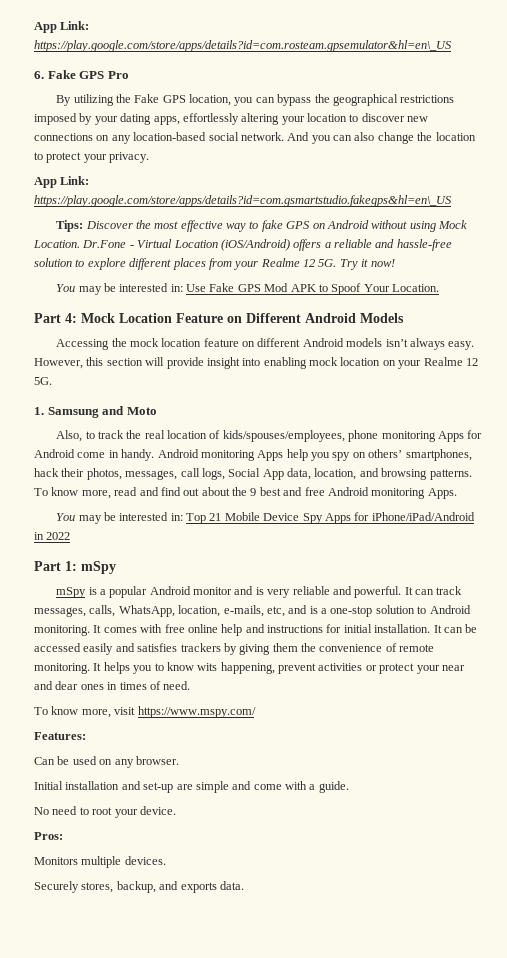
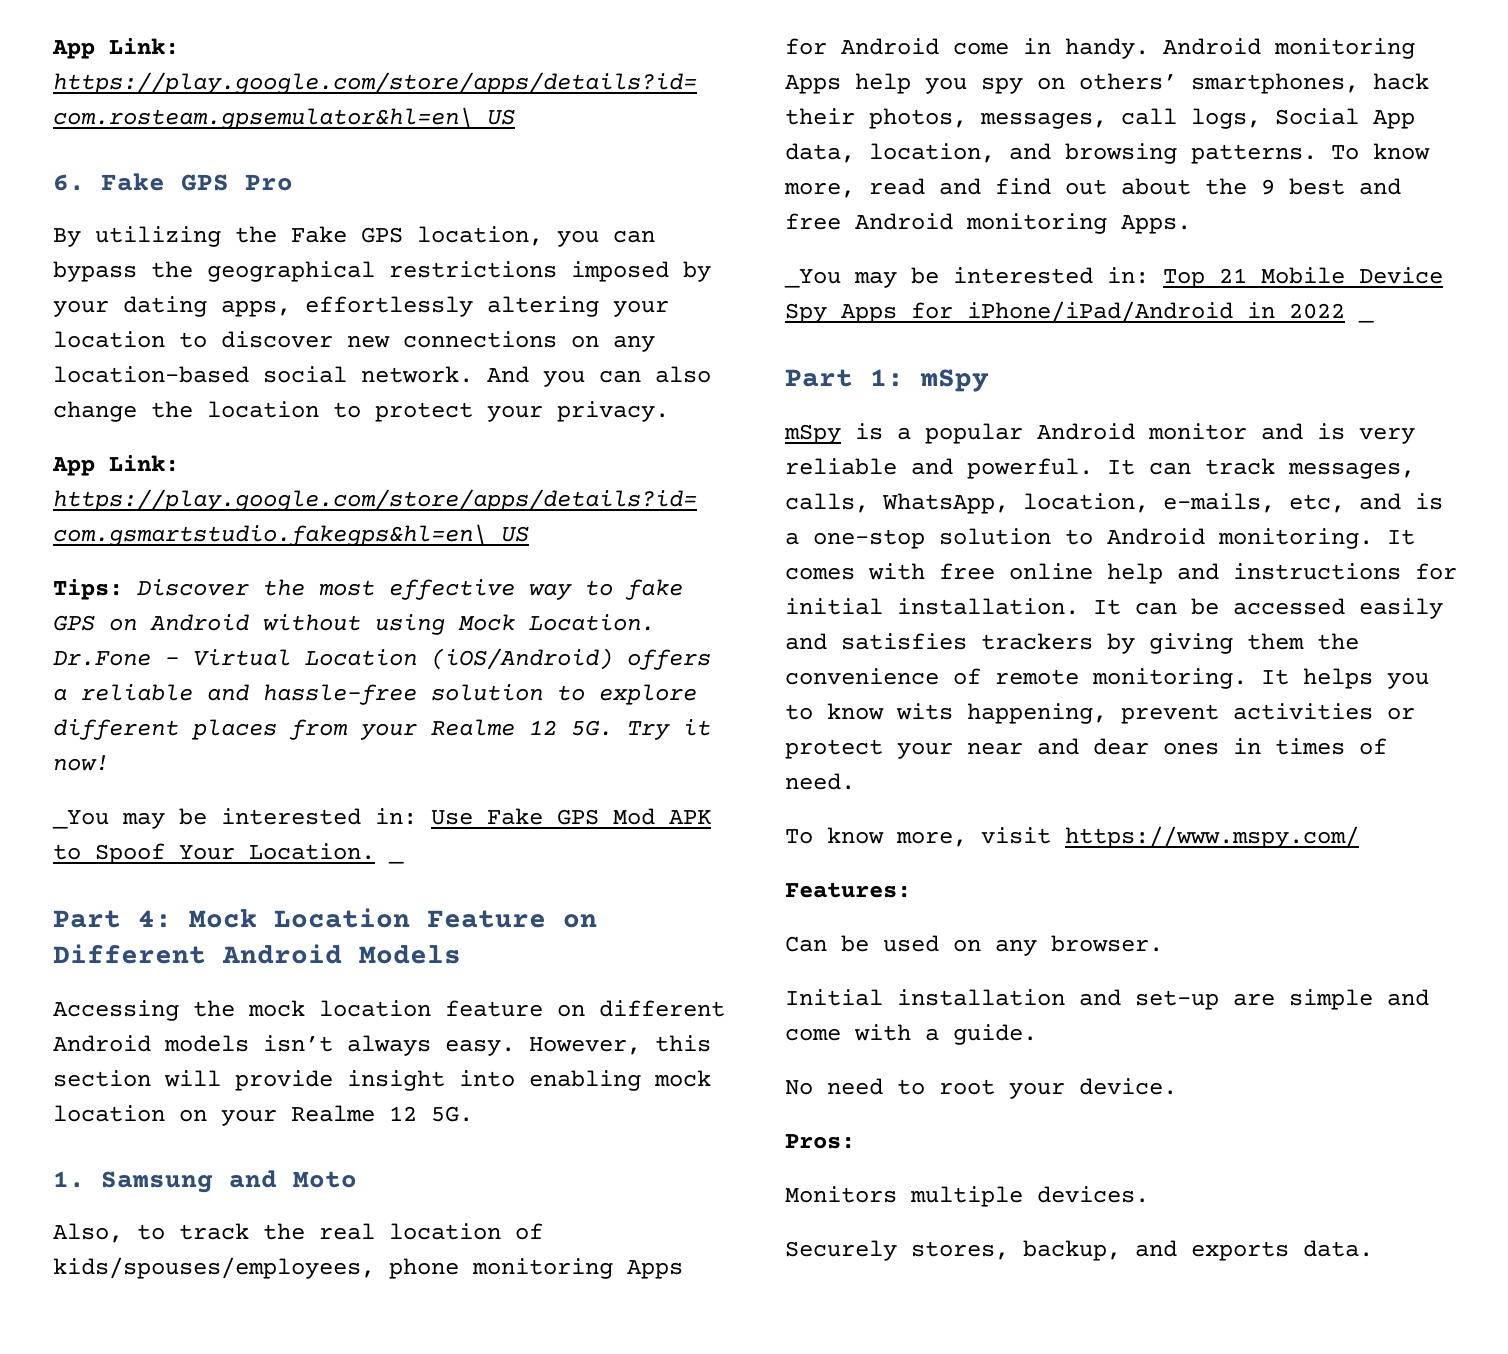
- You may be interested in: Use Fake GPS Mod APK to Spoof Your Location.
+ _You may be interested in: Use Fake GPS Mod APK to Spoof Your Location. _
- You may be interested in: Top 21 Mobile Device Spy Apps for iPhone/iPad/Android in 2022
+ _You may be interested in: Top 21 Mobile Device Spy Apps for iPhone/iPad/Android in 2022 _

